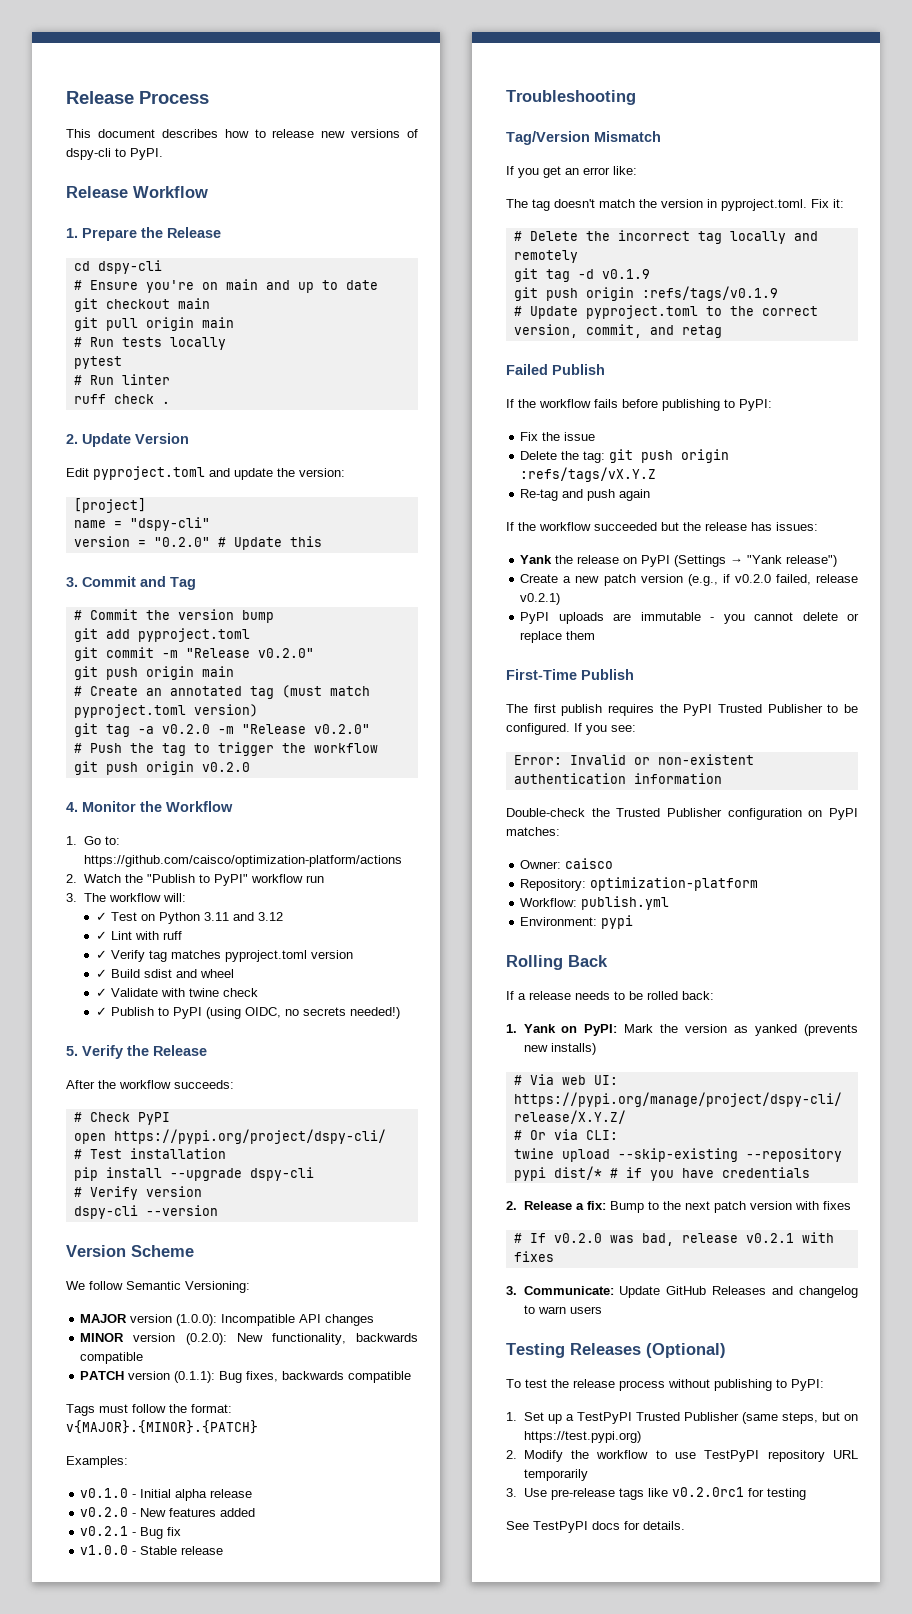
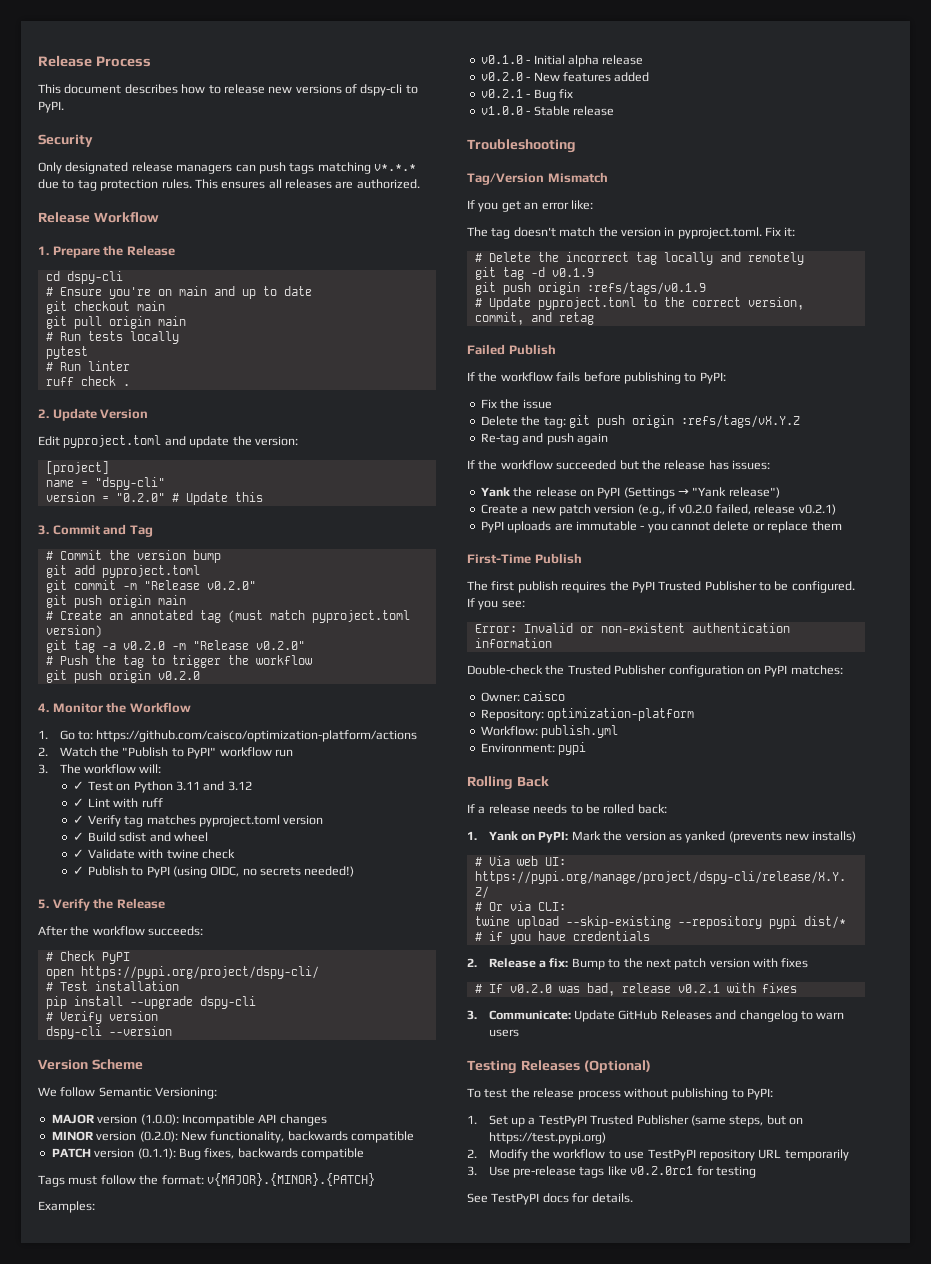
+ Security
+ Only designated release managers can push tags matching v*.*.* due to tag protection rules. This ensures all releases are authorized.

